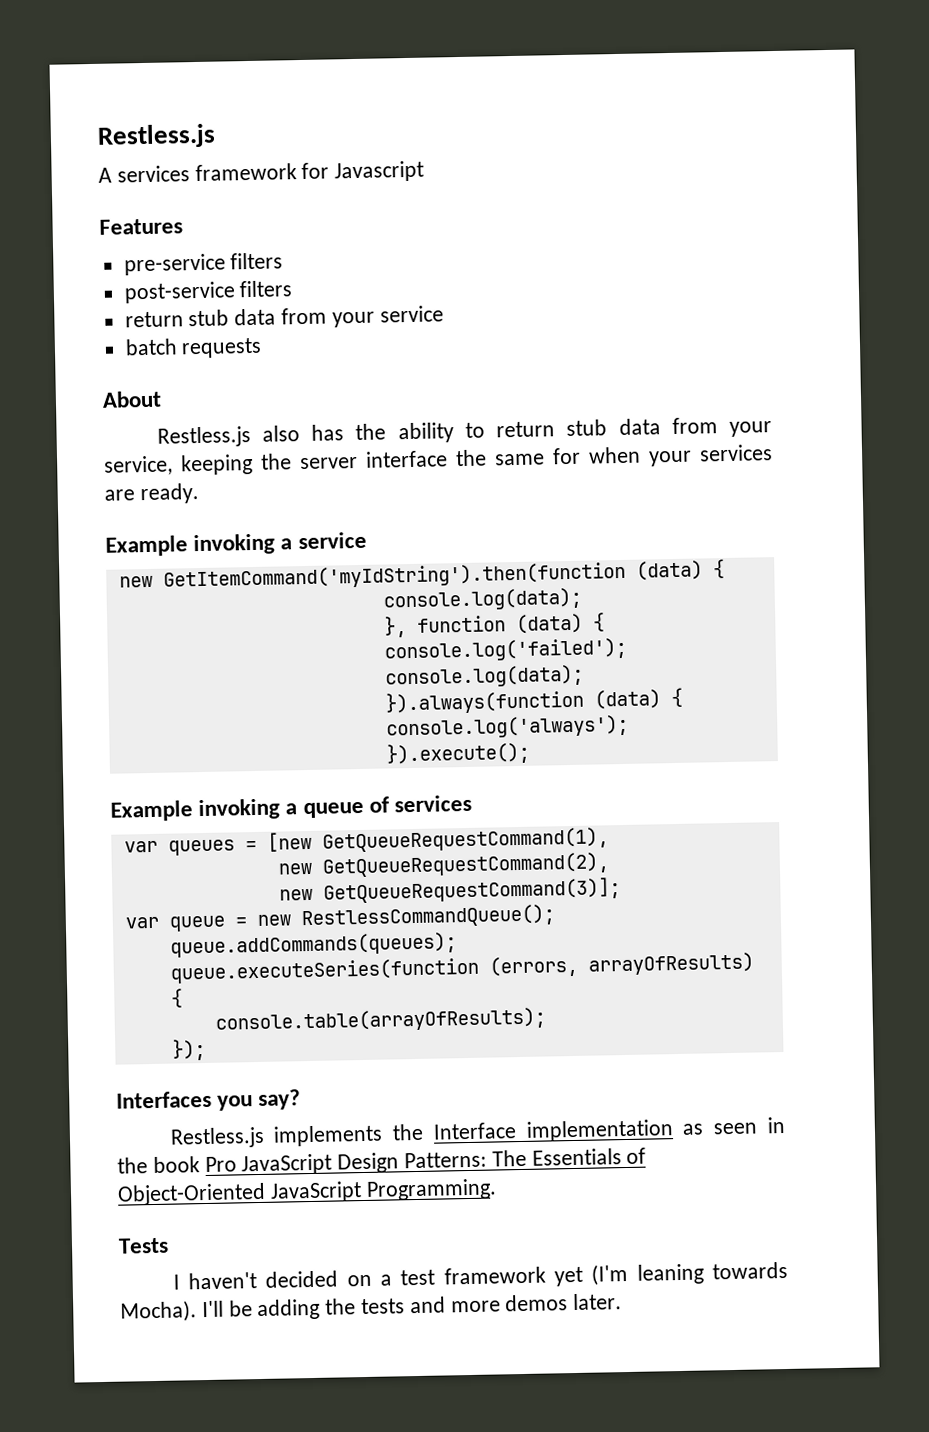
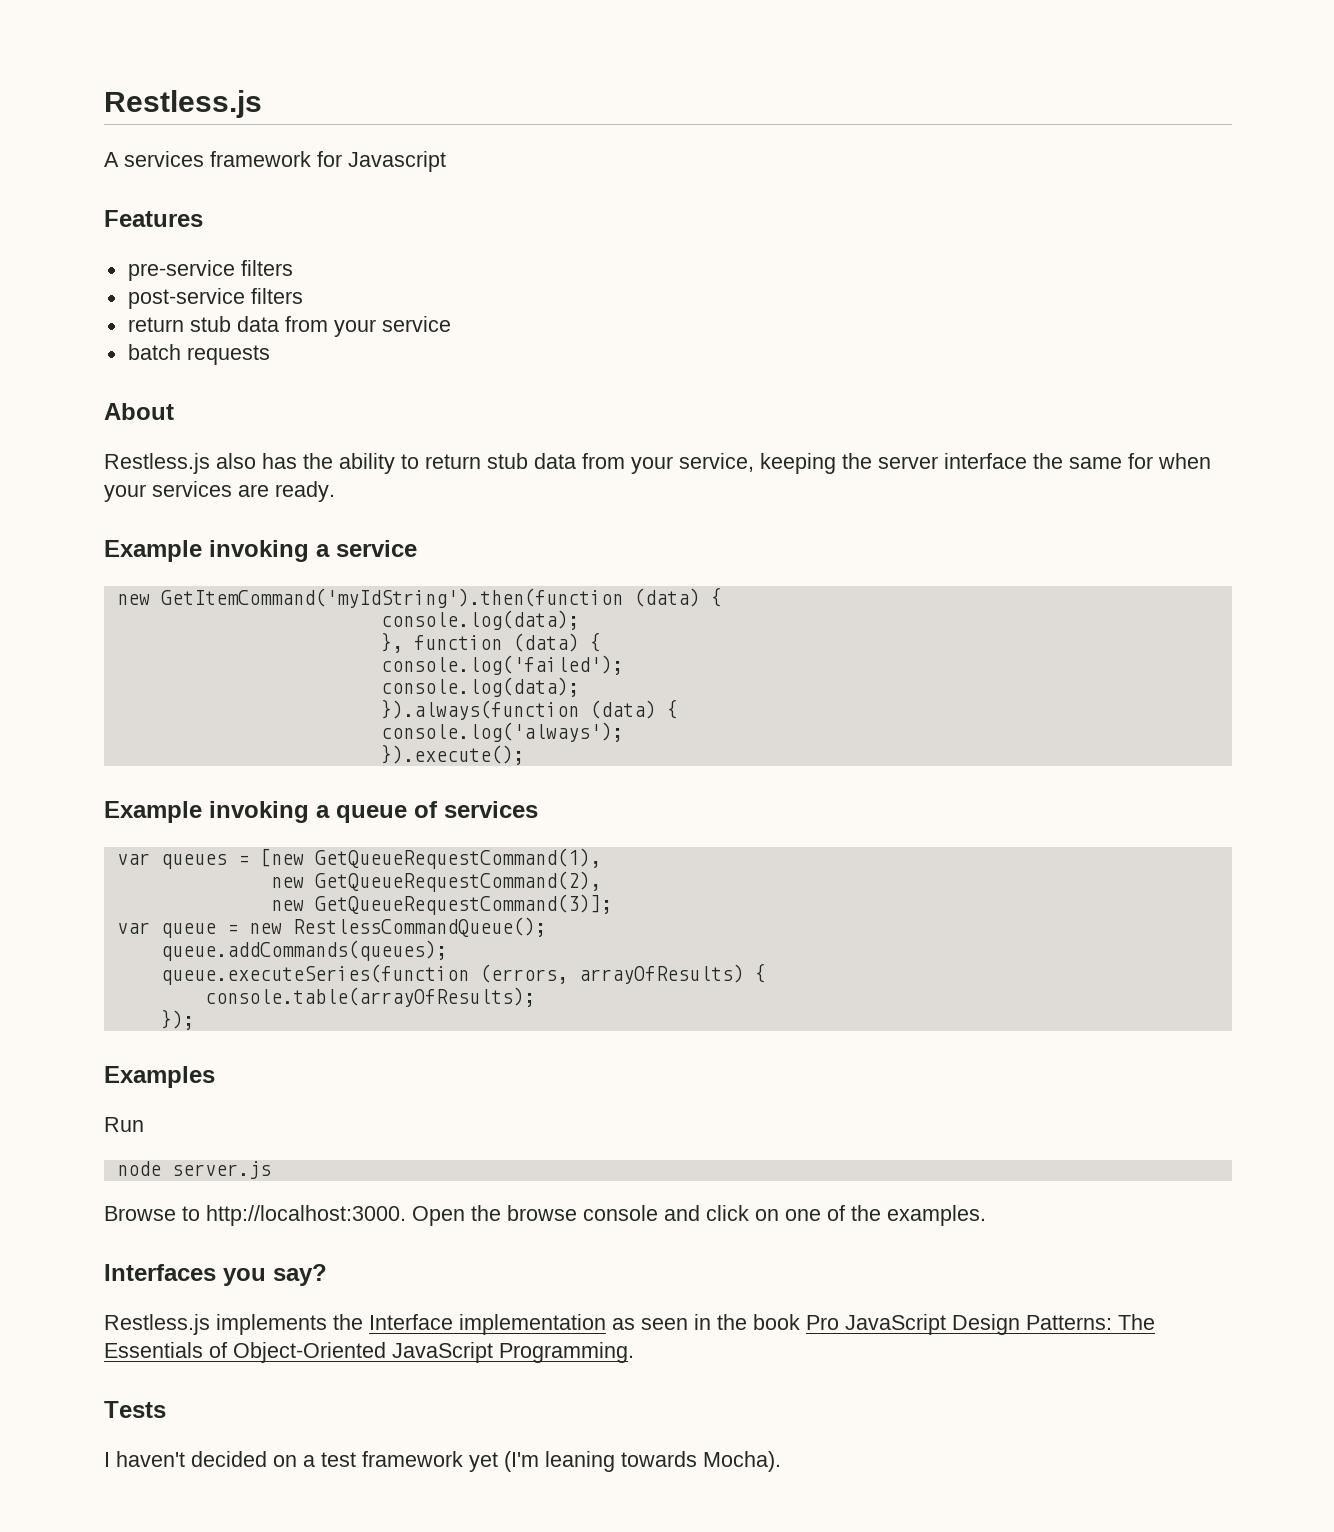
+ Examples
+ Run
+ node server.js
+ Browse to http://localhost:3000. Open the browse console and click on one of the examples.
- I'll be adding the tests and more demos later.

